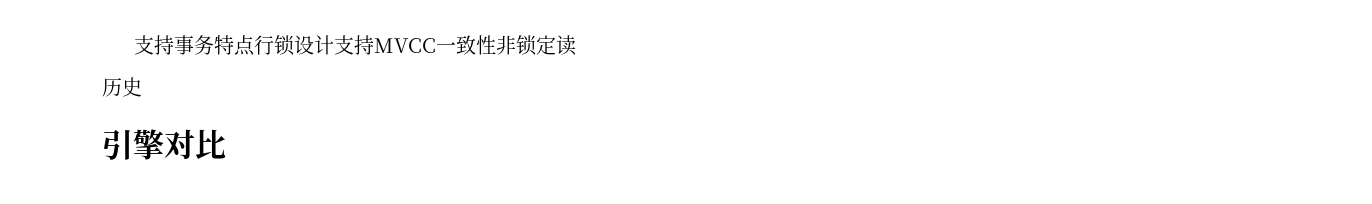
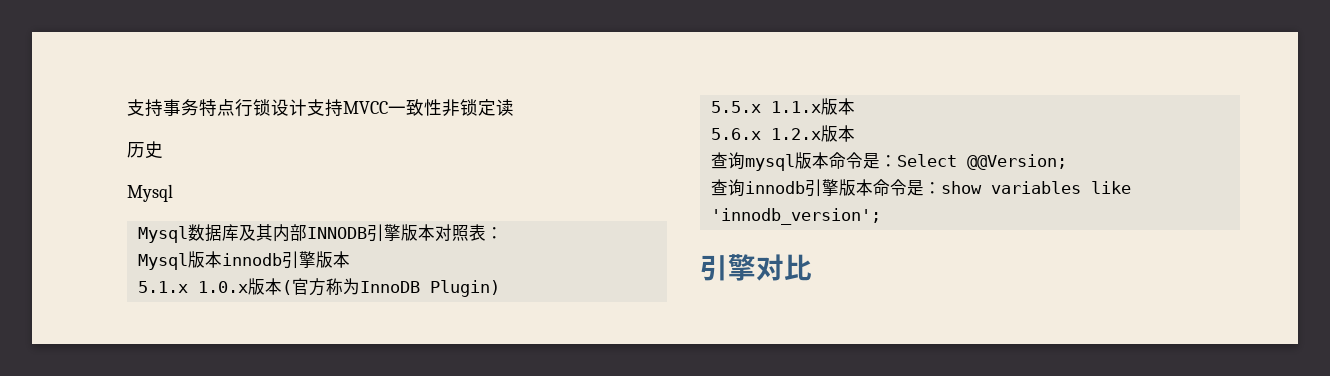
  历史
+ Mysql
+ Mysql数据库及其内部INNODB引擎版本对照表：
+ Mysql版本innodb引擎版本
+ 5.1.x 1.0.x版本(官方称为InnoDB Plugin)
+ 5.5.x 1.1.x版本
+ 5.6.x 1.2.x版本
+ 查询mysql版本命令是：Select @@Version;
+ 查询innodb引擎版本命令是：show variables like 'innodb_version';

